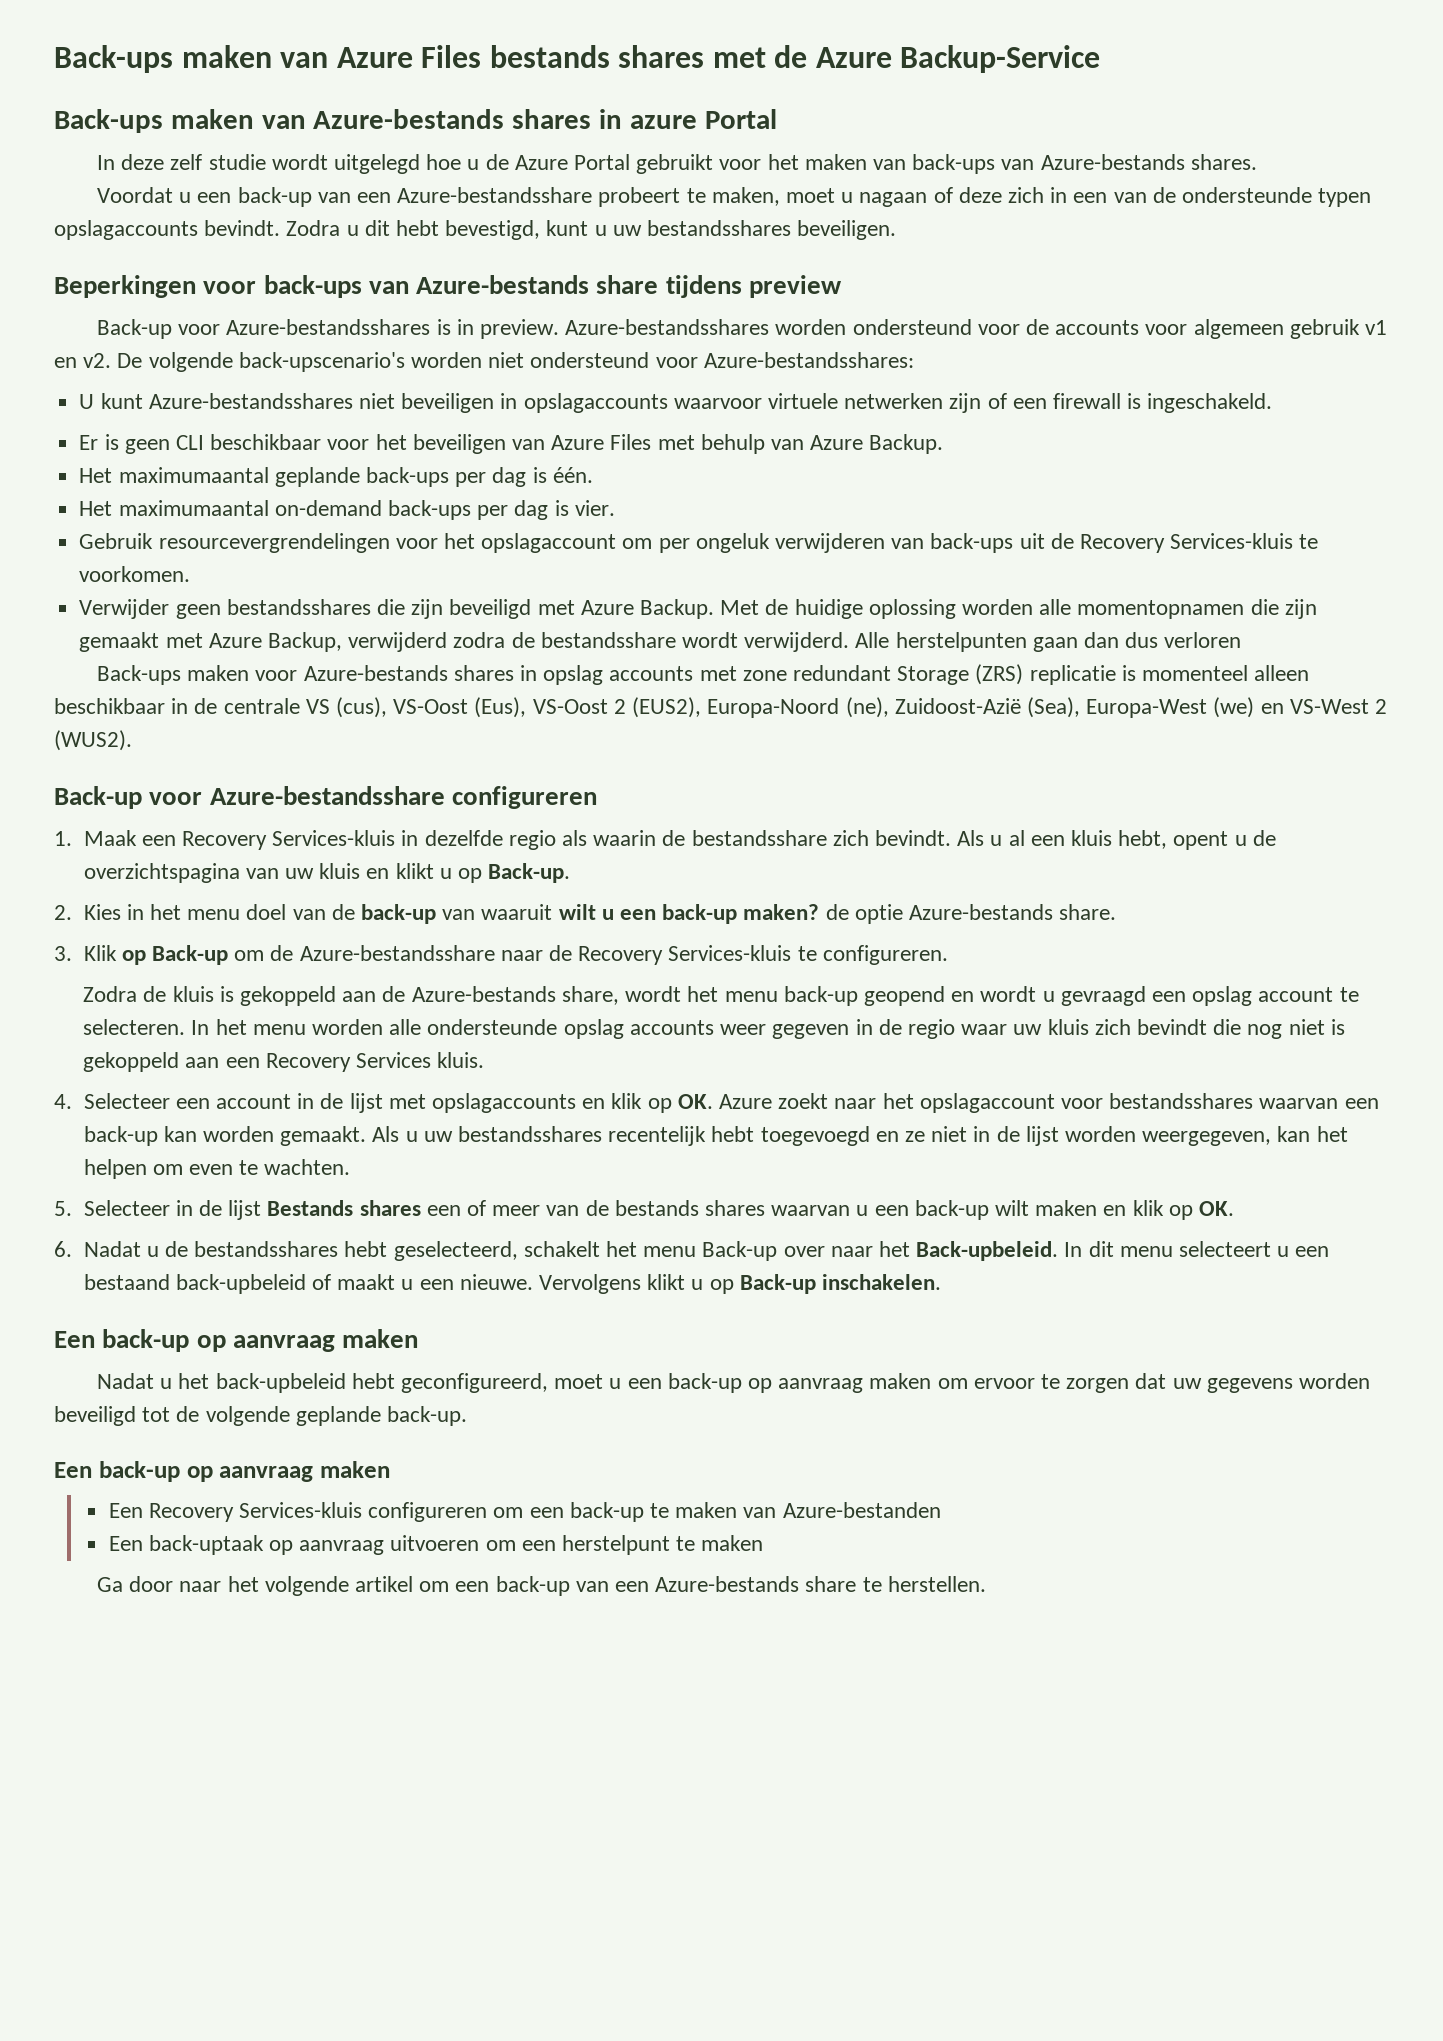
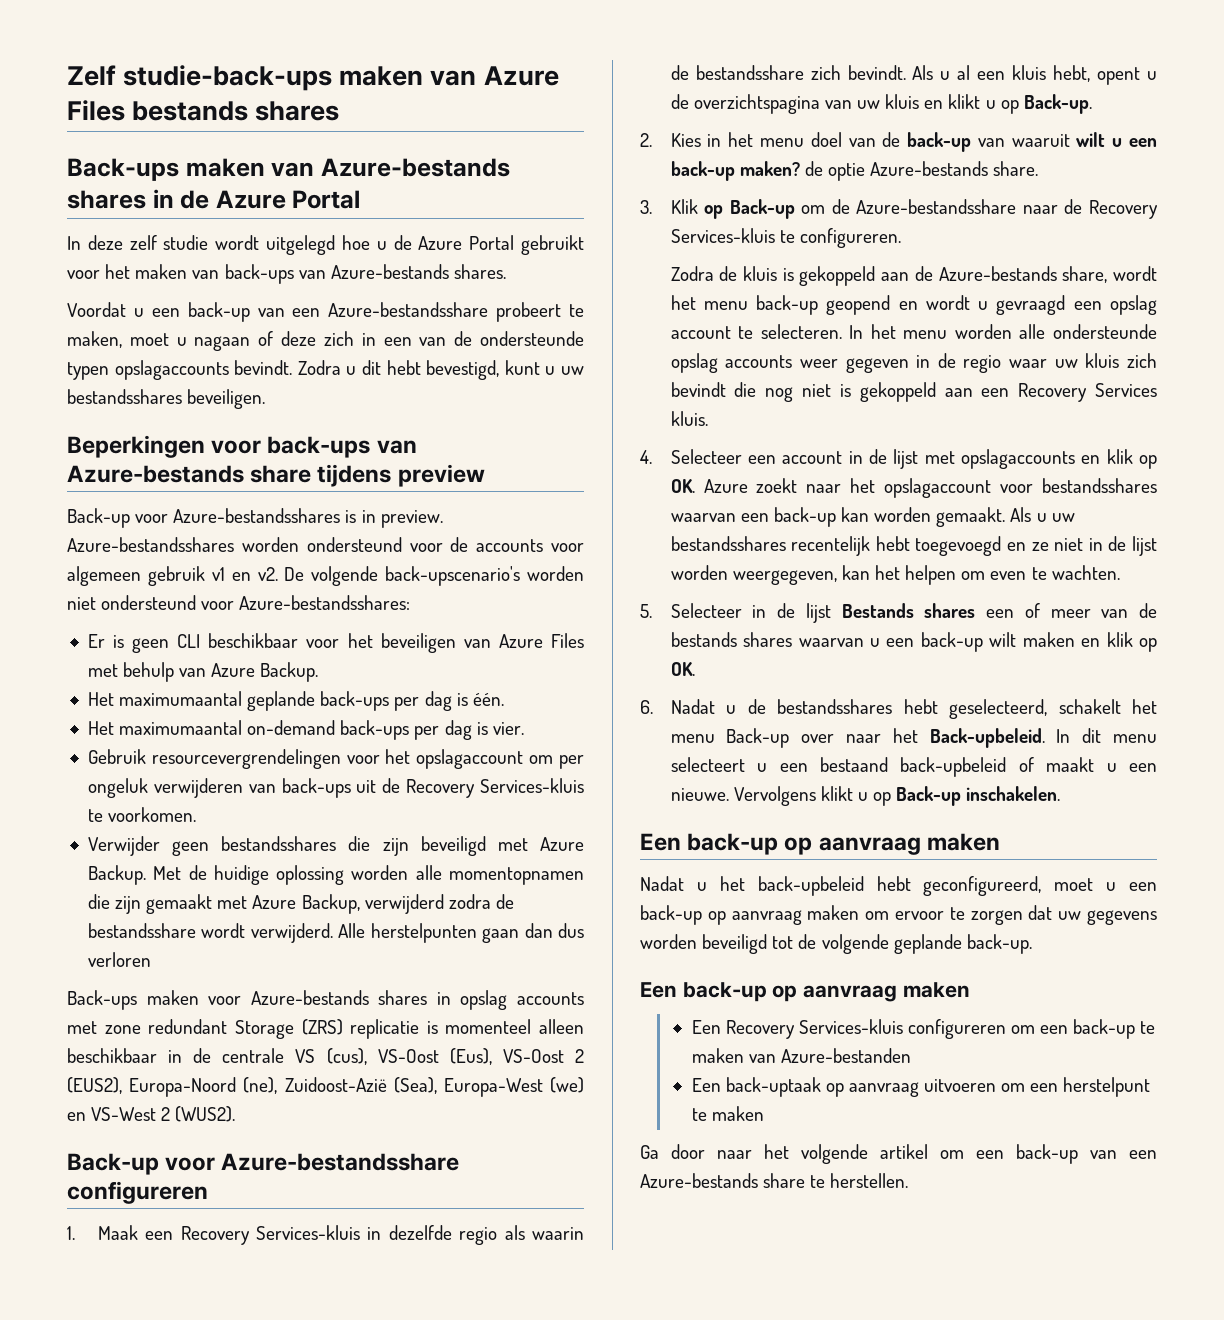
- Back-ups maken van Azure Files bestands shares met de Azure Backup-Service
+ Zelf studie-back-ups maken van Azure Files bestands shares
- Back-ups maken van Azure-bestands shares in azure Portal
+ Back-ups maken van Azure-bestands shares in de Azure Portal
- U kunt Azure-bestandsshares niet beveiligen in opslagaccounts waarvoor virtuele netwerken zijn of een firewall is ingeschakeld.

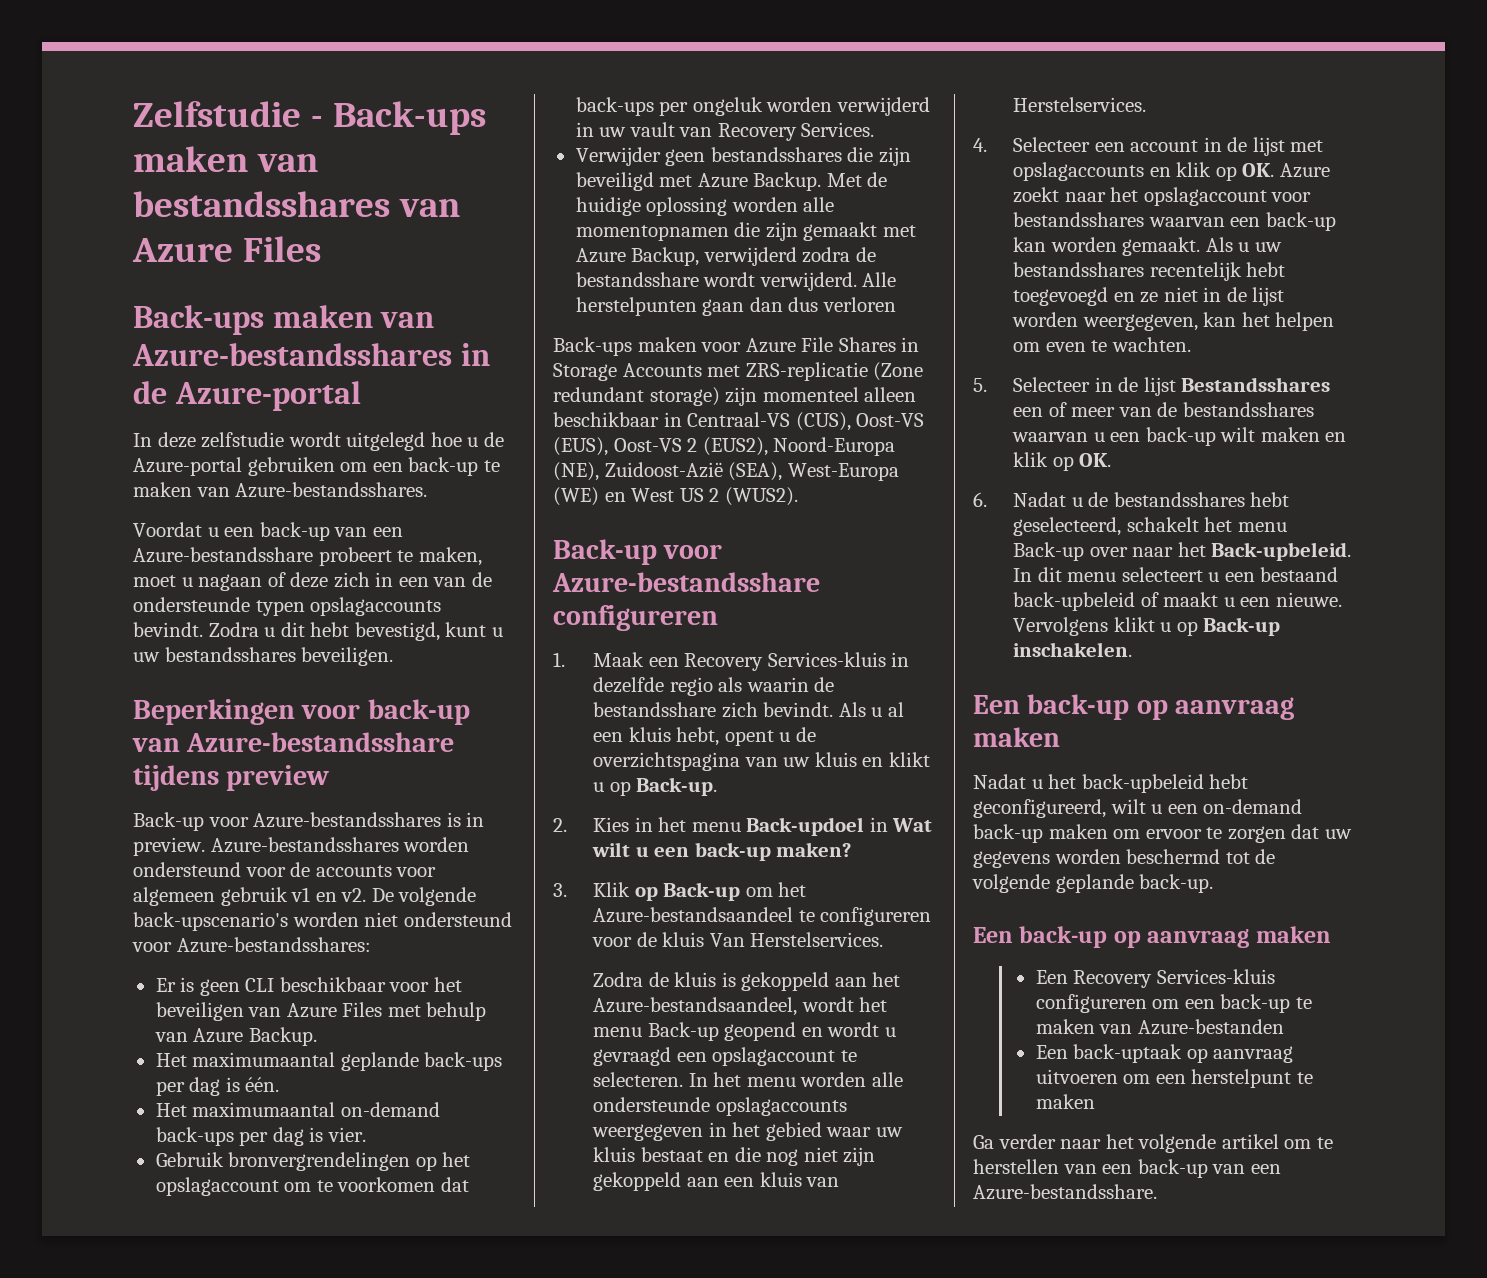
- Zelf studie-back-ups maken van Azure Files bestands shares
- Back-ups maken van Azure-bestands shares in de Azure Portal
+ Zelfstudie - Back-ups maken van bestandsshares van Azure Files
+ Back-ups maken van Azure-bestandsshares in de Azure-portal
- In deze zelf studie wordt uitgelegd hoe u de Azure Portal gebruikt voor het maken van back-ups van Azure-bestands shares.
+ In deze zelfstudie wordt uitgelegd hoe u de Azure-portal gebruiken om een back-up te maken van Azure-bestandsshares.
- Beperkingen voor back-ups van Azure-bestands share tijdens preview
+ Beperkingen voor back-up van Azure-bestandsshare tijdens preview
- Gebruik resourcevergrendelingen voor het opslagaccount om per ongeluk verwijderen van back-ups uit de Recovery Services-kluis te voorkomen.
+ Gebruik bronvergrendelingen op het opslagaccount om te voorkomen dat back-ups per ongeluk worden verwijderd in uw vault van Recovery Services.
- Back-ups maken voor Azure-bestands shares in opslag accounts met zone redundant Storage (ZRS) replicatie is momenteel alleen beschikbaar in de centrale VS (cus), VS-Oost (Eus), VS-Oost 2 (EUS2), Europa-Noord (ne), Zuidoost-Azië (Sea), Europa-West (we) en VS-West 2 (WUS2).
+ Back-ups maken voor Azure File Shares in Storage Accounts met ZRS-replicatie (Zone redundant storage) zijn momenteel alleen beschikbaar in Centraal-VS (CUS), Oost-VS (EUS), Oost-VS 2 (EUS2), Noord-Europa (NE), Zuidoost-Azië (SEA), West-Europa (WE) en West US 2 (WUS2).
- 2. Kies in het menu doel van de back-up van waaruit wilt u een back-up maken? de optie Azure-bestands share.
+ 2. Kies in het menu Back-updoel in Wat wilt u een back-up maken?
- 3. Klik op Back-up om de Azure-bestandsshare naar de Recovery Services-kluis te configureren.
+ 3. Klik op Back-up om het Azure-bestandsaandeel te configureren voor de kluis Van Herstelservices.
- Zodra de kluis is gekoppeld aan de Azure-bestands share, wordt het menu back-up geopend en wordt u gevraagd een opslag account te selecteren.
+ Zodra de kluis is gekoppeld aan het Azure-bestandsaandeel, wordt het menu Back-up geopend en wordt u gevraagd een opslagaccount te selecteren.
- In het menu worden alle ondersteunde opslag accounts weer gegeven in de regio waar uw kluis zich bevindt die nog niet is gekoppeld aan een Recovery Services kluis.
+ In het menu worden alle ondersteunde opslagaccounts weergegeven in het gebied waar uw kluis bestaat en die nog niet zijn gekoppeld aan een kluis van Herstelservices.
- 5. Selecteer in de lijst Bestands shares een of meer van de bestands shares waarvan u een back-up wilt maken en klik op OK.
+ 5. Selecteer in de lijst Bestandsshares een of meer van de bestandsshares waarvan u een back-up wilt maken en klik op OK.
- Nadat u het back-upbeleid hebt geconfigureerd, moet u een back-up op aanvraag maken om ervoor te zorgen dat uw gegevens worden beveiligd tot de volgende geplande back-up.
+ Nadat u het back-upbeleid hebt geconfigureerd, wilt u een on-demand back-up maken om ervoor te zorgen dat uw gegevens worden beschermd tot de volgende geplande back-up.
- Ga door naar het volgende artikel om een back-up van een Azure-bestands share te herstellen.
+ Ga verder naar het volgende artikel om te herstellen van een back-up van een Azure-bestandsshare.

